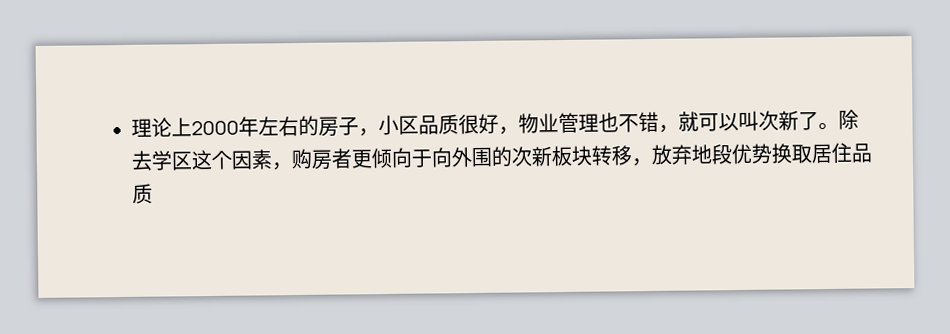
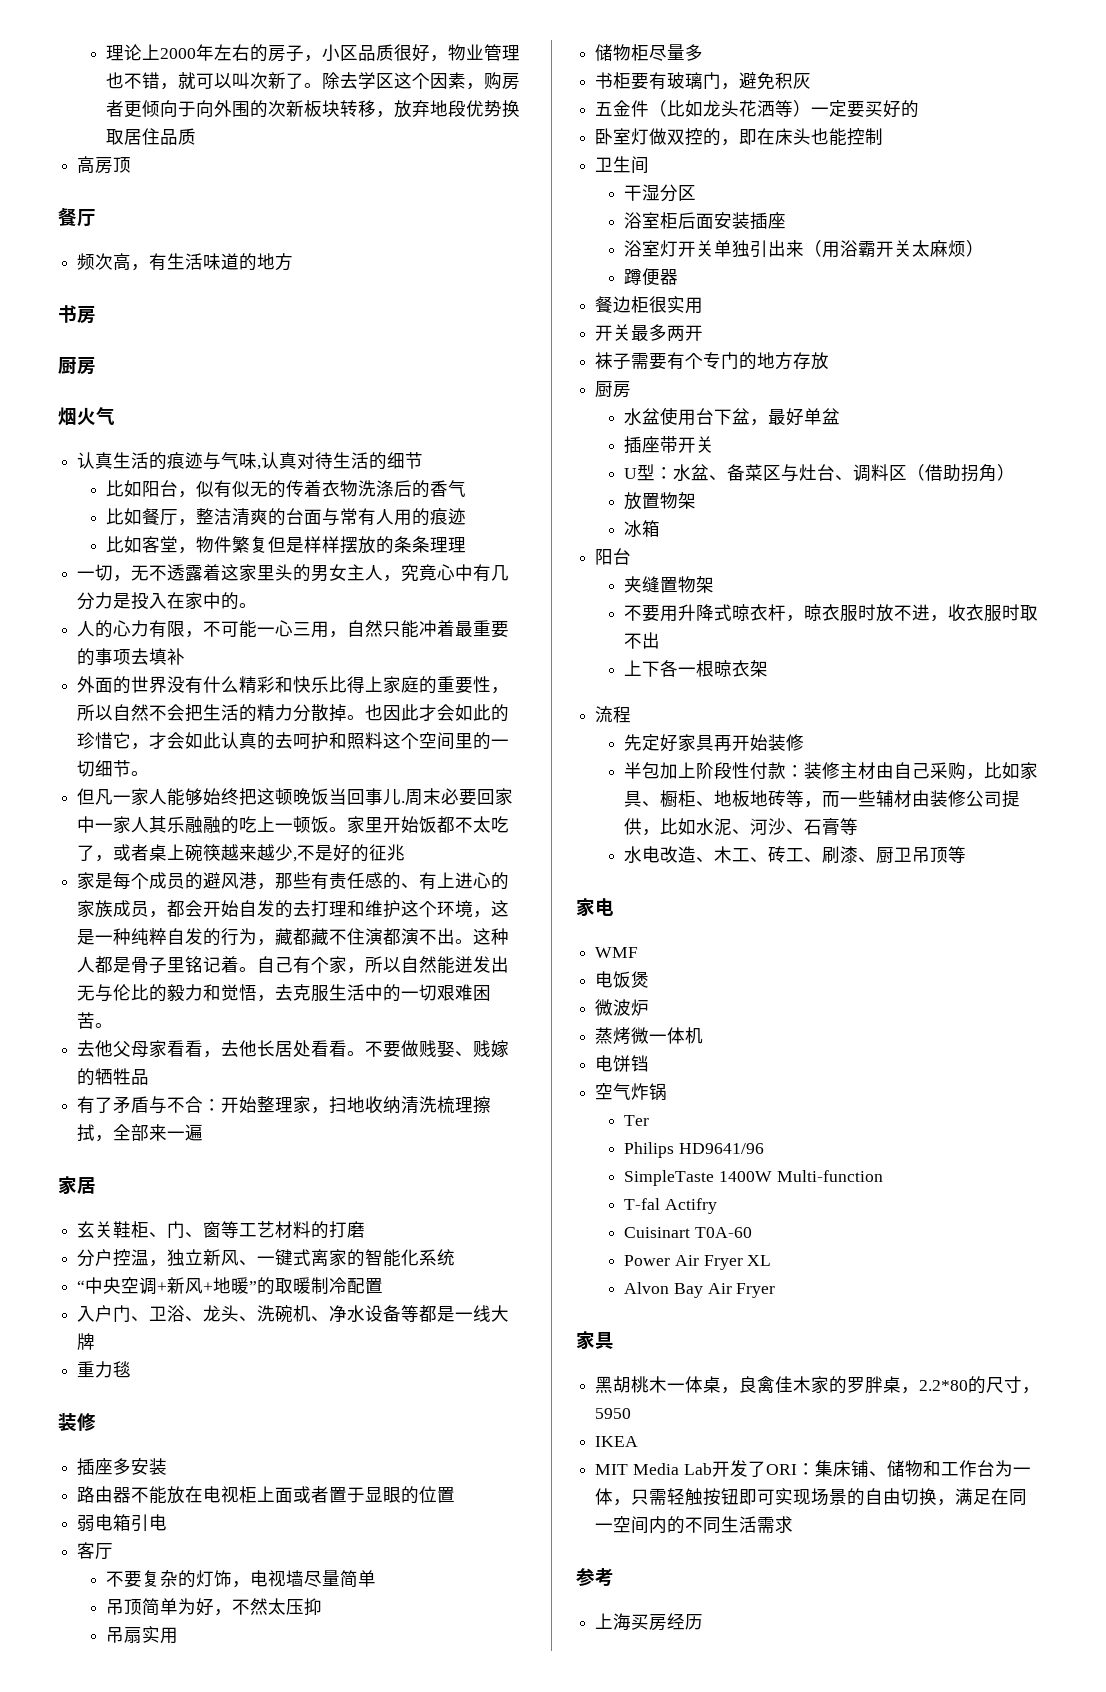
+ 高房顶
+ 餐厅
+ 频次高，有生活味道的地方
+ 书房
+ 厨房
+ 烟火气
+ 认真生活的痕迹与气味,认真对待生活的细节
+ 比如阳台，似有似无的传着衣物洗涤后的香气
+ 比如餐厅，整洁清爽的台面与常有人用的痕迹
+ 比如客堂，物件繁复但是样样摆放的条条理理
+ 一切，无不透露着这家里头的男女主人，究竟心中有几分力是投入在家中的。
+ 人的心力有限，不可能一心三用，自然只能冲着最重要的事项去填补
+ 外面的世界没有什么精彩和快乐比得上家庭的重要性，所以自然不会把生活的精力分散掉。也因此才会如此的珍惜它，才会如此认真的去呵护和照料这个空间里的一切细节。
+ 但凡一家人能够始终把这顿晚饭当回事儿.周末必要回家中一家人其乐融融的吃上一顿饭。家里开始饭都不太吃了，或者桌上碗筷越来越少,不是好的征兆
+ 家是每个成员的避风港，那些有责任感的、有上进心的家族成员，都会开始自发的去打理和维护这个环境，这是一种纯粹自发的行为，藏都藏不住演都演不出。这种人都是骨子里铭记着。自己有个家，所以自然能迸发出无与伦比的毅力和觉悟，去克服生活中的一切艰难困苦。
+ 去他父母家看看，去他长居处看看。不要做贱娶、贱嫁的牺牲品
+ 有了矛盾与不合：开始整理家，扫地收纳清洗梳理擦拭，全部来一遍
+ 家居
+ 玄关鞋柜、门、窗等工艺材料的打磨
+ 分户控温，独立新风、一键式离家的智能化系统
+ “中央空调+新风+地暖”的取暖制冷配置
+ 入户门、卫浴、龙头、洗碗机、净水设备等都是一线大牌
+ 重力毯
+ 装修
+ 插座多安装
+ 路由器不能放在电视柜上面或者置于显眼的位置
+ 弱电箱引电
+ 客厅
+ 不要复杂的灯饰，电视墙尽量简单
+ 吊顶简单为好，不然太压抑
+ 吊扇实用
+ 储物柜尽量多
+ 书柜要有玻璃门，避免积灰
+ 五金件（比如龙头花洒等）一定要买好的
+ 卧室灯做双控的，即在床头也能控制
+ 卫生间
+ 干湿分区
+ 浴室柜后面安装插座
+ 浴室灯开关单独引出来（用浴霸开关太麻烦）
+ 蹲便器
+ 餐边柜很实用
+ 开关最多两开
+ 袜子需要有个专门的地方存放
+ 厨房
+ 水盆使用台下盆，最好单盆
+ 插座带开关
+ U型：水盆、备菜区与灶台、调料区（借助拐角）
+ 放置物架
+ 冰箱
+ 阳台
+ 夹缝置物架
+ 不要用升降式晾衣杆，晾衣服时放不进，收衣服时取不出
+ 上下各一根晾衣架
+ 流程
+ 先定好家具再开始装修
+ 半包加上阶段性付款：装修主材由自己采购，比如家具、橱柜、地板地砖等，而一些辅材由装修公司提供，比如水泥、河沙、石膏等
+ 水电改造、木工、砖工、刷漆、厨卫吊顶等
+ 家电
+ WMF
+ 电饭煲
+ 微波炉
+ 蒸烤微一体机
+ 电饼铛
+ 空气炸锅
+ Ter
+ Philips HD9641/96
+ SimpleTaste 1400W Multi-function
+ T-fal Actifry
+ Cuisinart T0A-60
+ Power Air Fryer XL
+ Alvon Bay Air Fryer
+ 家具
+ 黑胡桃木一体桌，良禽佳木家的罗胖桌，2.2*80的尺寸，5950
+ IKEA
+ MIT Media Lab开发了ORI：集床铺、储物和工作台为一体，只需轻触按钮即可实现场景的自由切换，满足在同一空间内的不同生活需求
+ 参考
+ 上海买房经历

